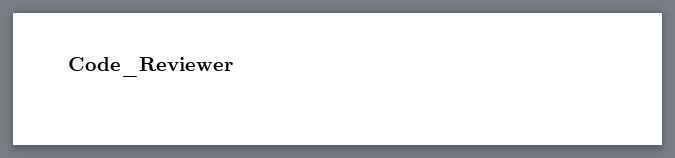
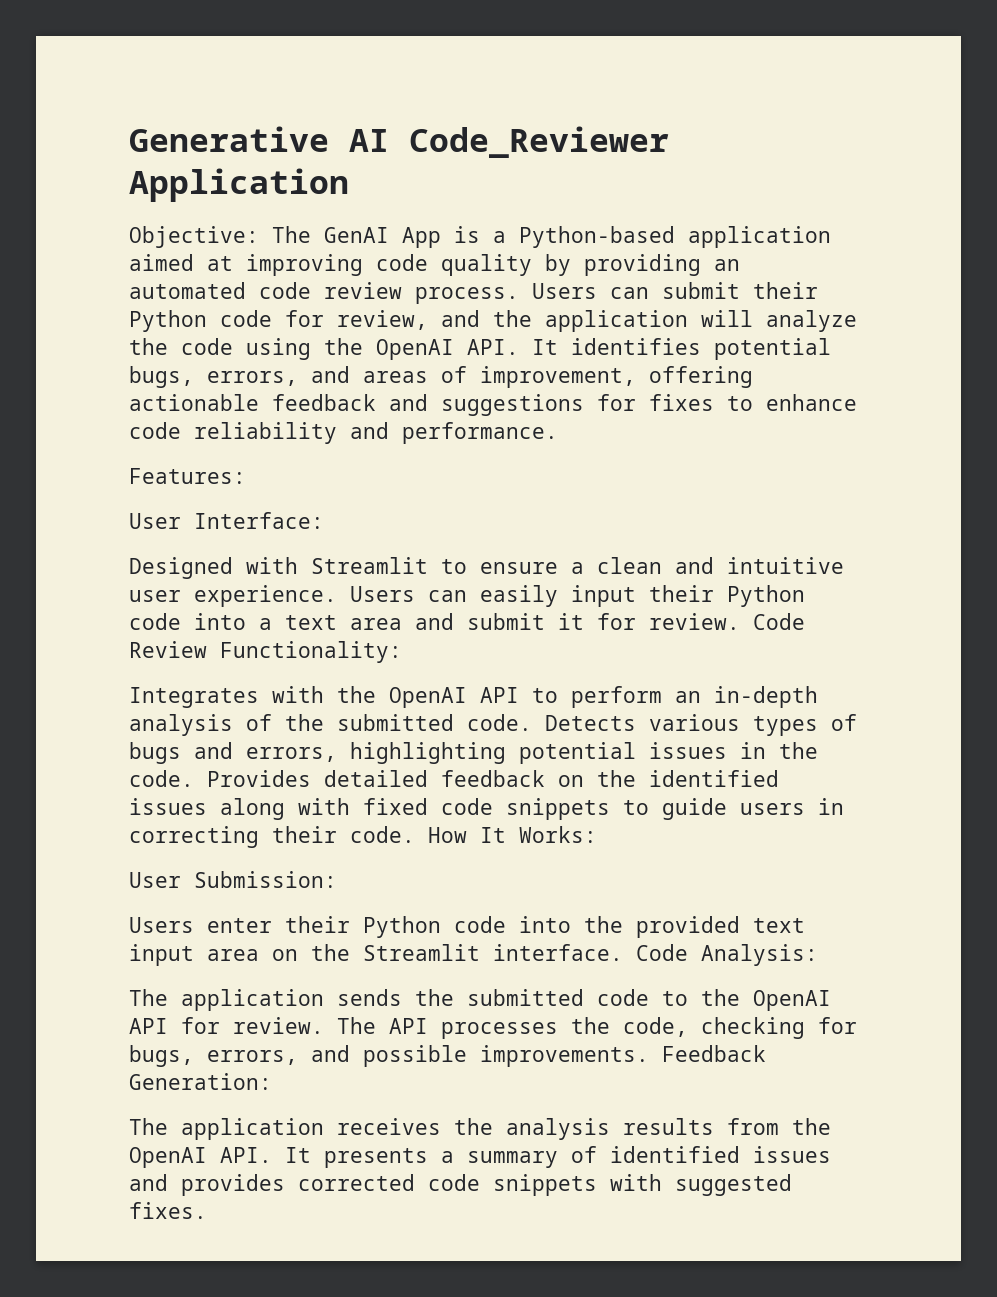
- Code_Reviewer
+ Generative AI Code_Reviewer Application
+ Objective: The GenAI App is a Python-based application aimed at improving code quality by providing an automated code review process. Users can submit their Python code for review, and the application will analyze the code using the OpenAI API. It identifies potential bugs, errors, and areas of improvement, offering actionable feedback and suggestions for fixes to enhance code reliability and performance.
+ Features:
+ User Interface:
+ Designed with Streamlit to ensure a clean and intuitive user experience. Users can easily input their Python code into a text area and submit it for review. Code Review Functionality:
+ Integrates with the OpenAI API to perform an in-depth analysis of the submitted code. Detects various types of bugs and errors, highlighting potential issues in the code. Provides detailed feedback on the identified issues along with fixed code snippets to guide users in correcting their code. How It Works:
+ User Submission:
+ Users enter their Python code into the provided text input area on the Streamlit interface. Code Analysis:
+ The application sends the submitted code to the OpenAI API for review. The API processes the code, checking for bugs, errors, and possible improvements. Feedback Generation:
+ The application receives the analysis results from the OpenAI API. It presents a summary of identified issues and provides corrected code snippets with suggested fixes.

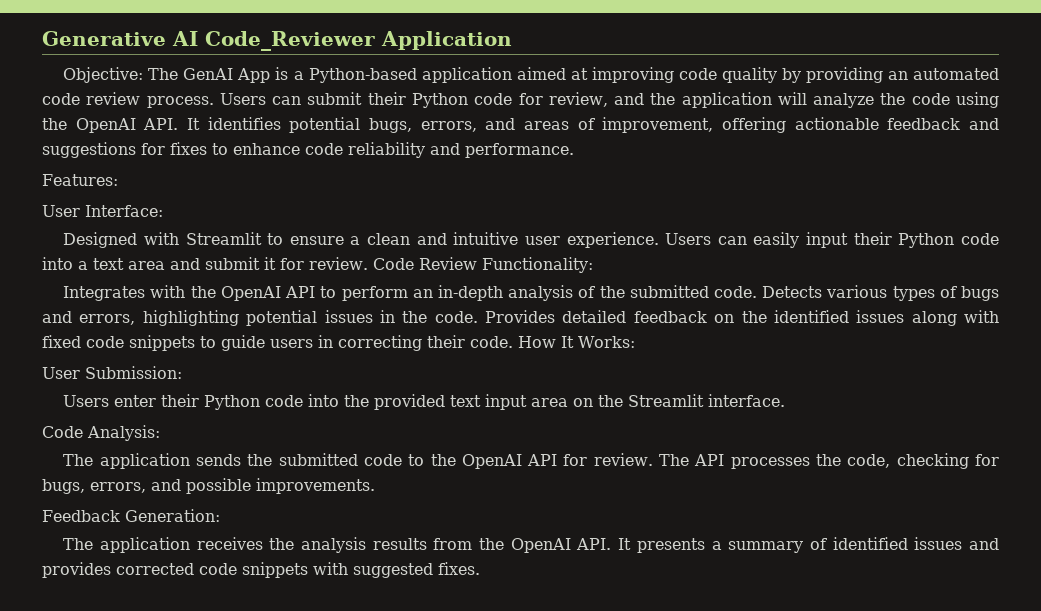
- Users enter their Python code into the provided text input area on the Streamlit interface. Code Analysis:
+ Users enter their Python code into the provided text input area on the Streamlit interface.
+ Code Analysis:
- The API processes the code, checking for bugs, errors, and possible improvements. Feedback Generation:
+ The API processes the code, checking for bugs, errors, and possible improvements.
+ Feedback Generation:

